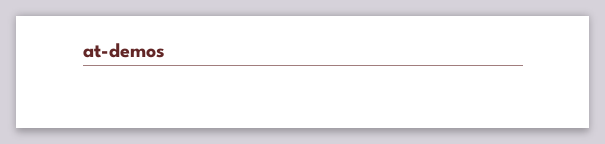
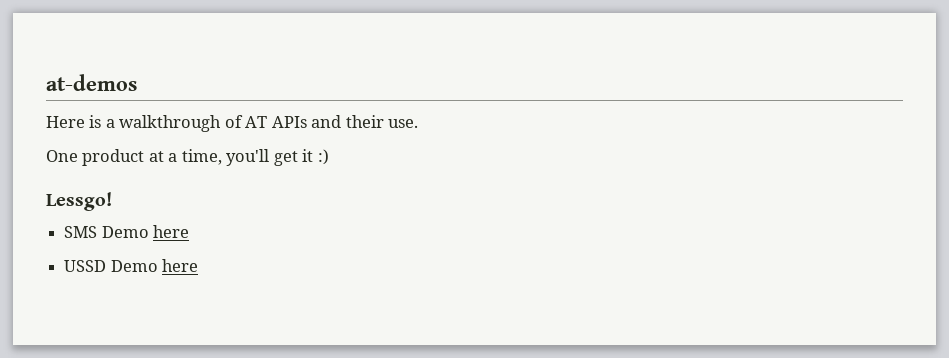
+ Here is a walkthrough of AT APIs and their use.
+ One product at a time, you'll get it :)
+ Lessgo!
+ SMS Demo here
+ USSD Demo here

